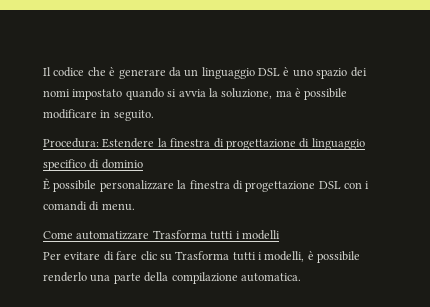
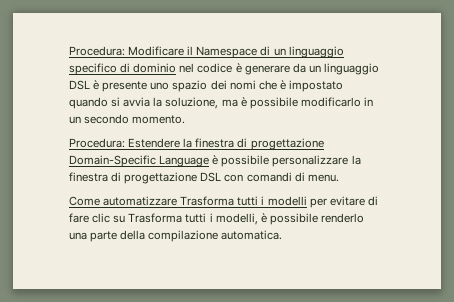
- Il codice che è generare da un linguaggio DSL è uno spazio dei nomi impostato quando si avvia la soluzione, ma è possibile modificare in seguito.
+ Procedura: Modificare il Namespace di un linguaggio specifico di dominio nel codice è generare da un linguaggio DSL è presente uno spazio dei nomi che è impostato quando si avvia la soluzione, ma è possibile modificarlo in un secondo momento.
- Procedura: Estendere la finestra di progettazione di linguaggio specifico di dominio
- È possibile personalizzare la finestra di progettazione DSL con i comandi di menu.
+ Procedura: Estendere la finestra di progettazione Domain-Specific Language è possibile personalizzare la finestra di progettazione DSL con comandi di menu.
- Come automatizzare Trasforma tutti i modelli
- Per evitare di fare clic su Trasforma tutti i modelli, è possibile renderlo una parte della compilazione automatica.
+ Come automatizzare Trasforma tutti i modelli per evitare di fare clic su Trasforma tutti i modelli, è possibile renderlo una parte della compilazione automatica.

